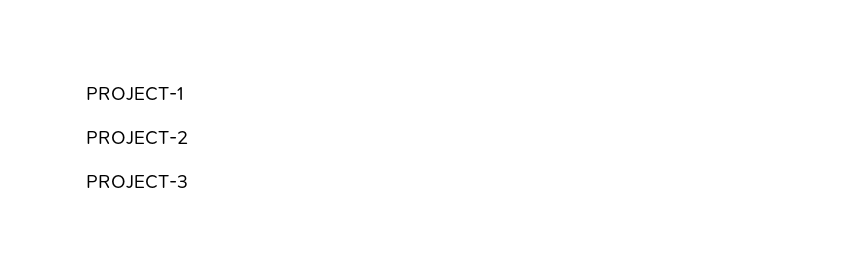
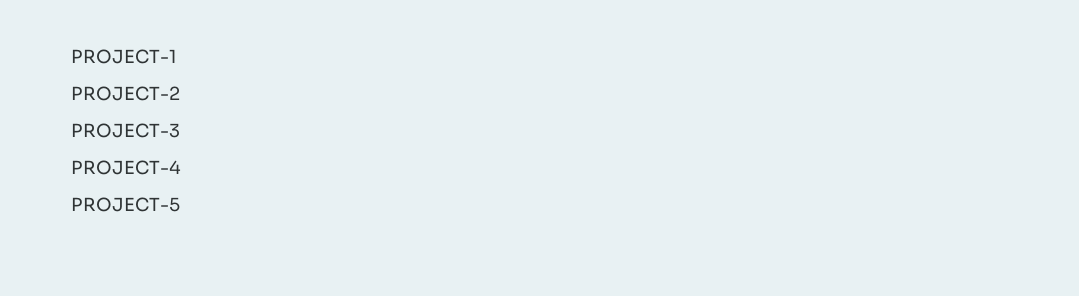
+ PROJECT-4
+ PROJECT-5

